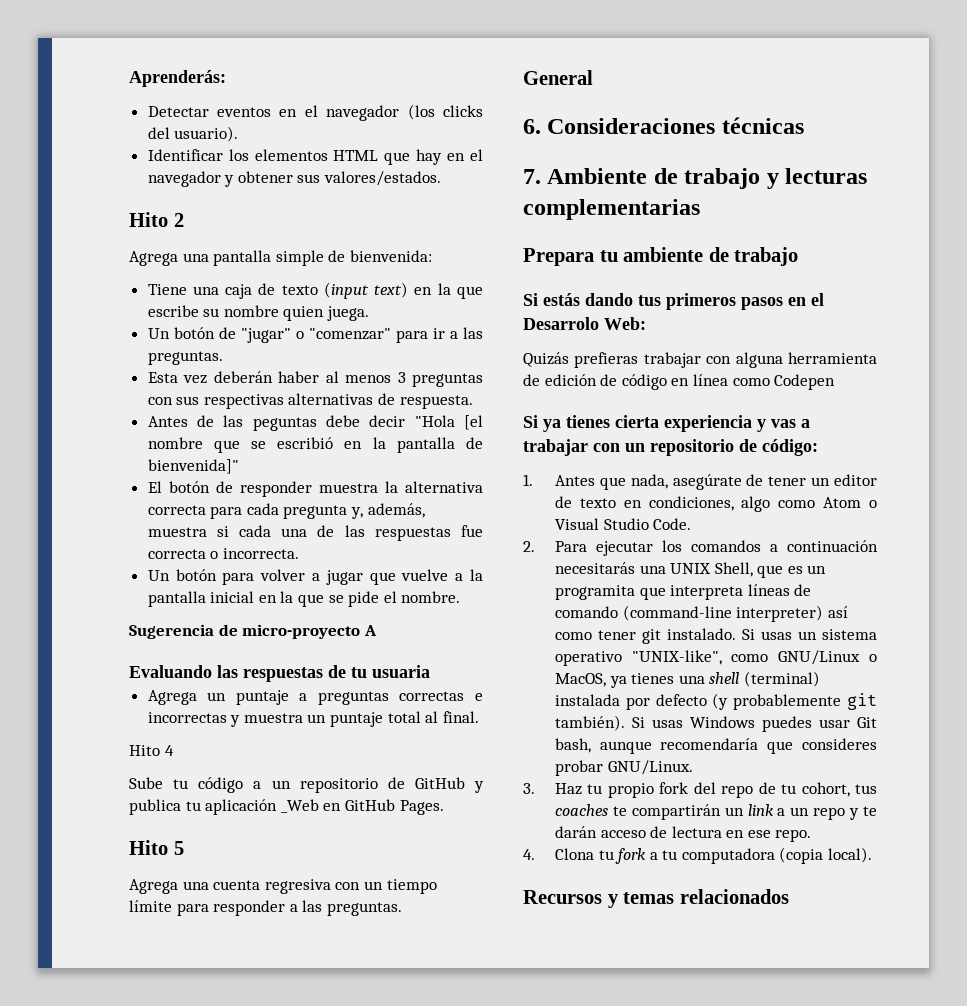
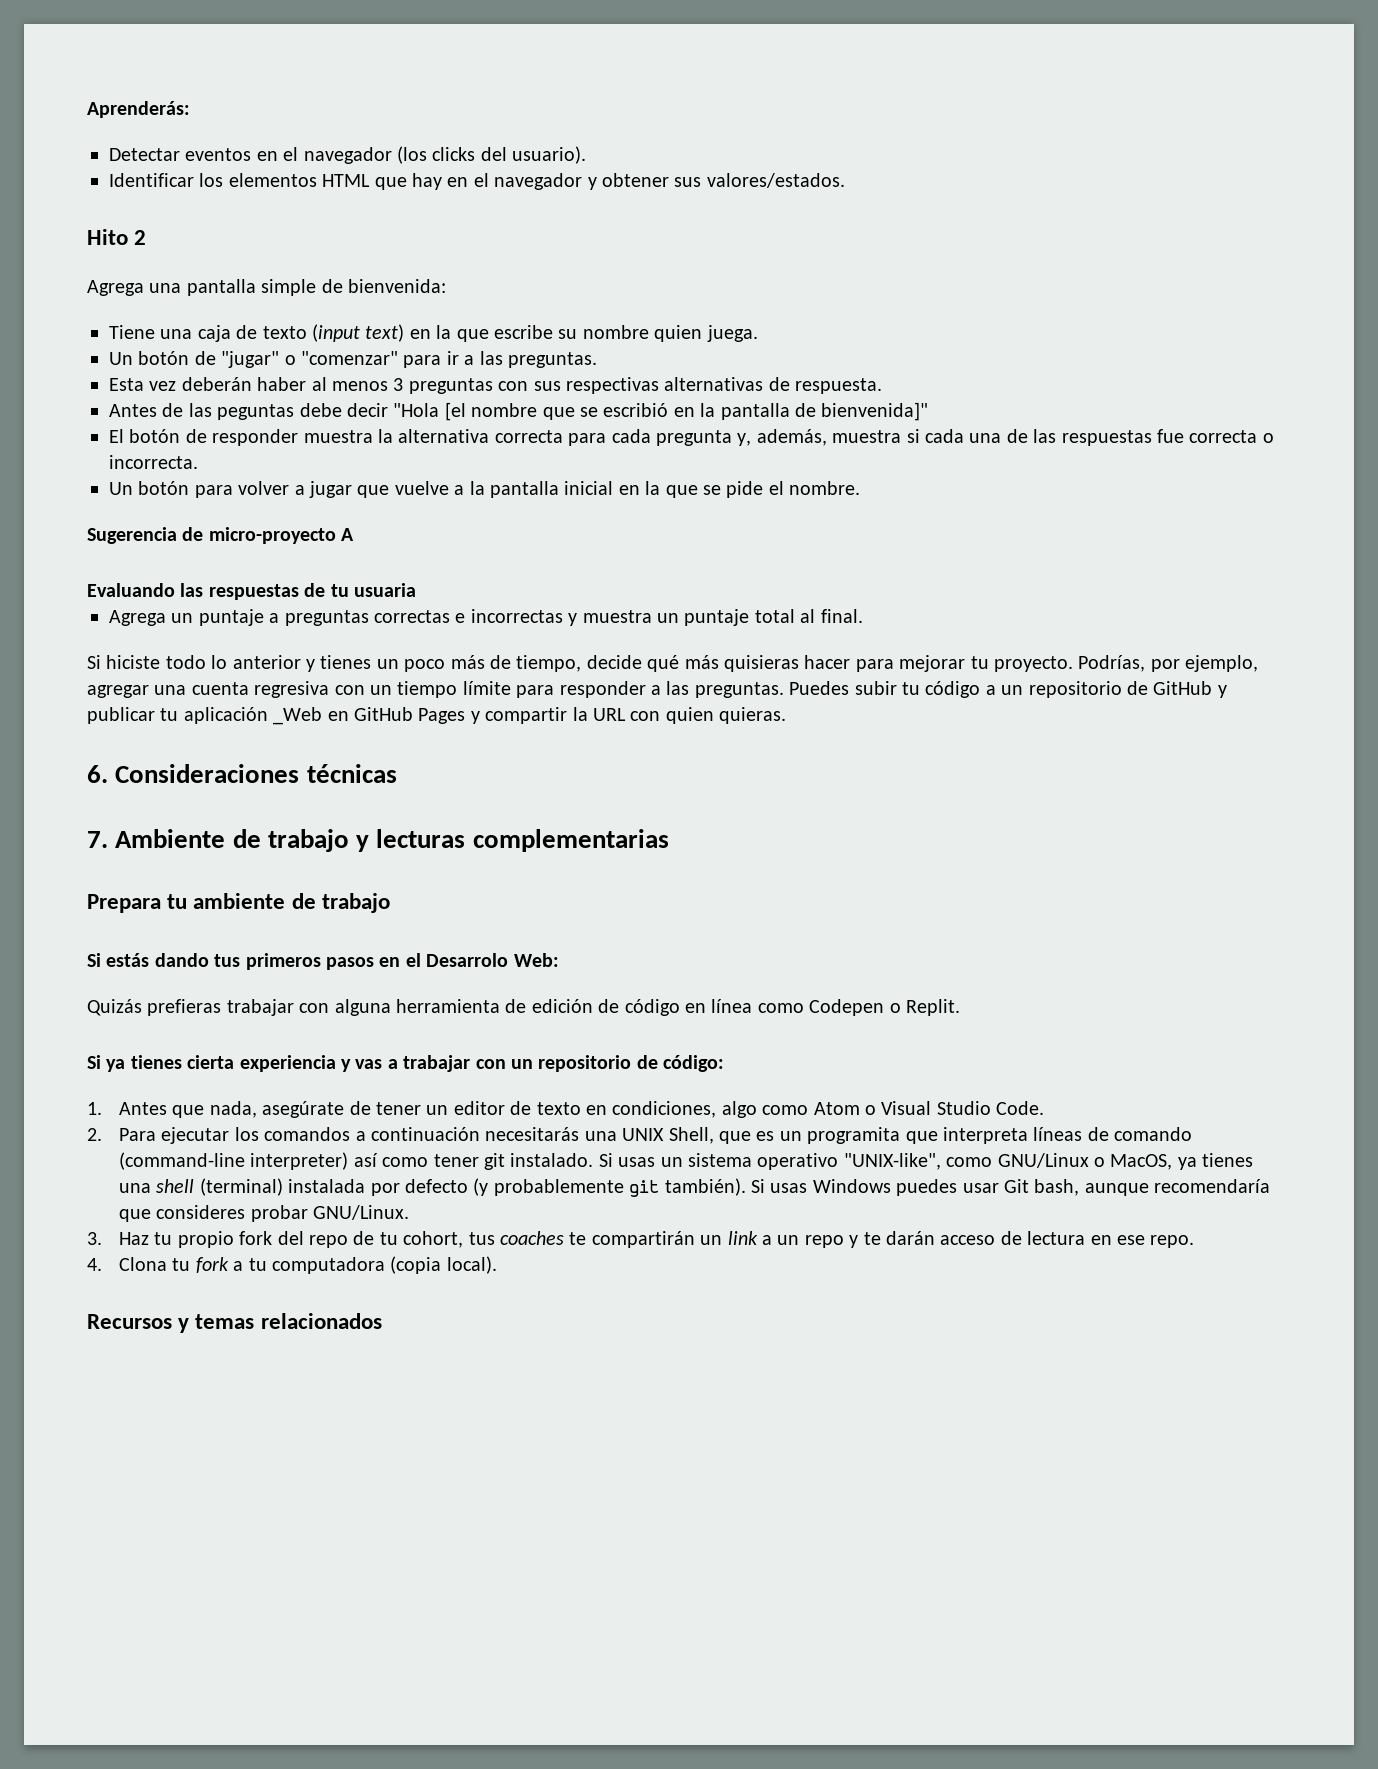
- Hito 4
- Sube tu código a un repositorio de GitHub y publica tu aplicación _Web en GitHub Pages.
- Hito 5
- Agrega una cuenta regresiva con un tiempo límite para responder a las preguntas.
- General
+ Si hiciste todo lo anterior y tienes un poco más de tiempo, decide qué más quisieras hacer para mejorar tu proyecto. Podrías, por ejemplo, agregar una cuenta regresiva con un tiempo límite para responder a las preguntas. Puedes subir tu código a un repositorio de GitHub y publicar tu aplicación _Web en GitHub Pages y compartir la URL con quien quieras.
- Quizás prefieras trabajar con alguna herramienta de edición de código en línea como Codepen
+ Quizás prefieras trabajar con alguna herramienta de edición de código en línea como Codepen o Replit.

